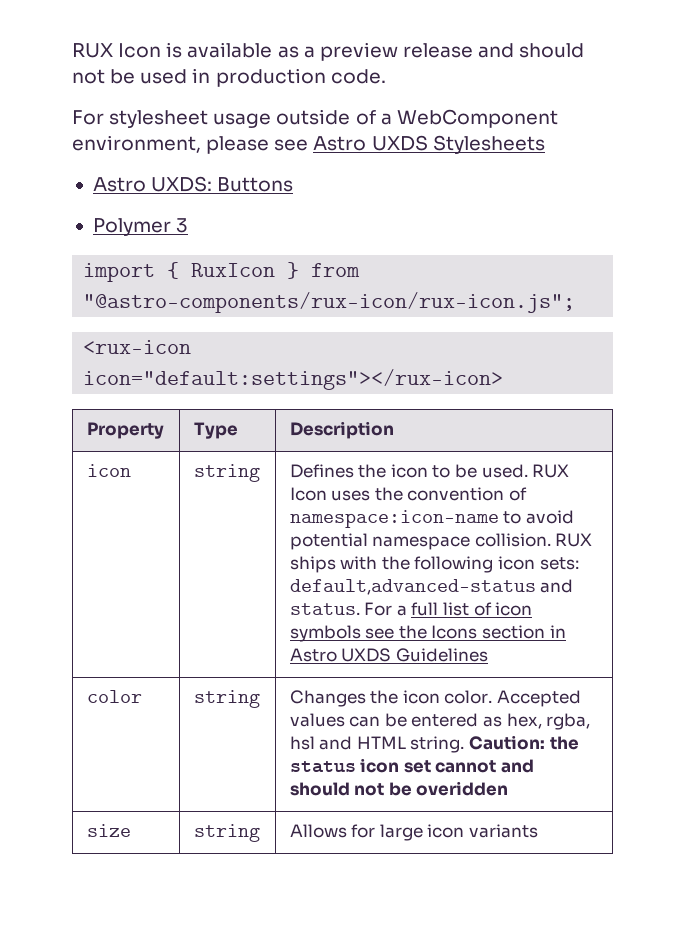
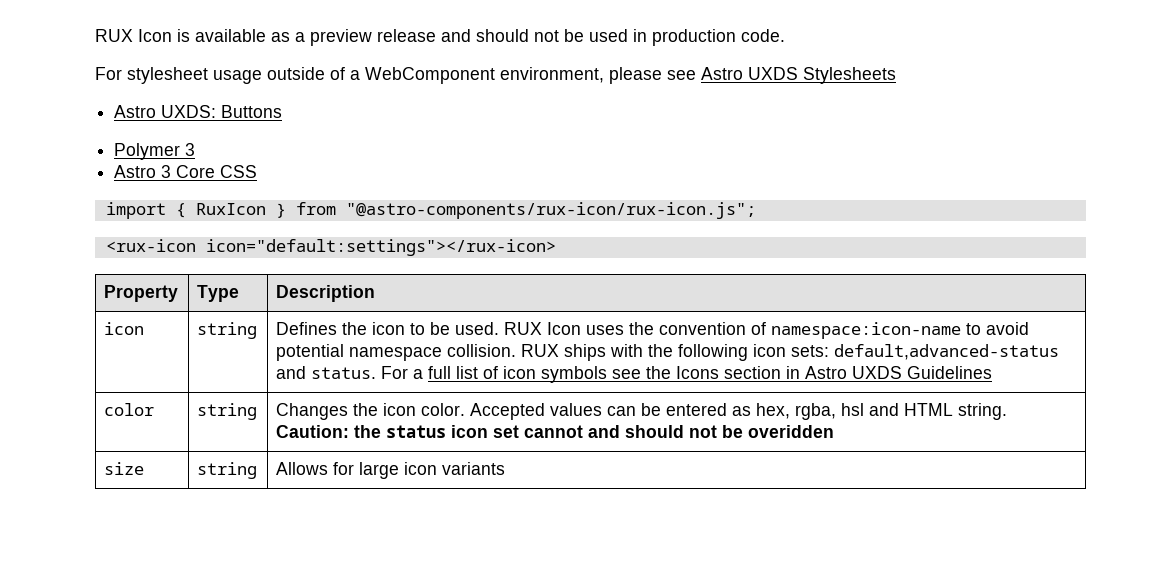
+ Astro 3 Core CSS

